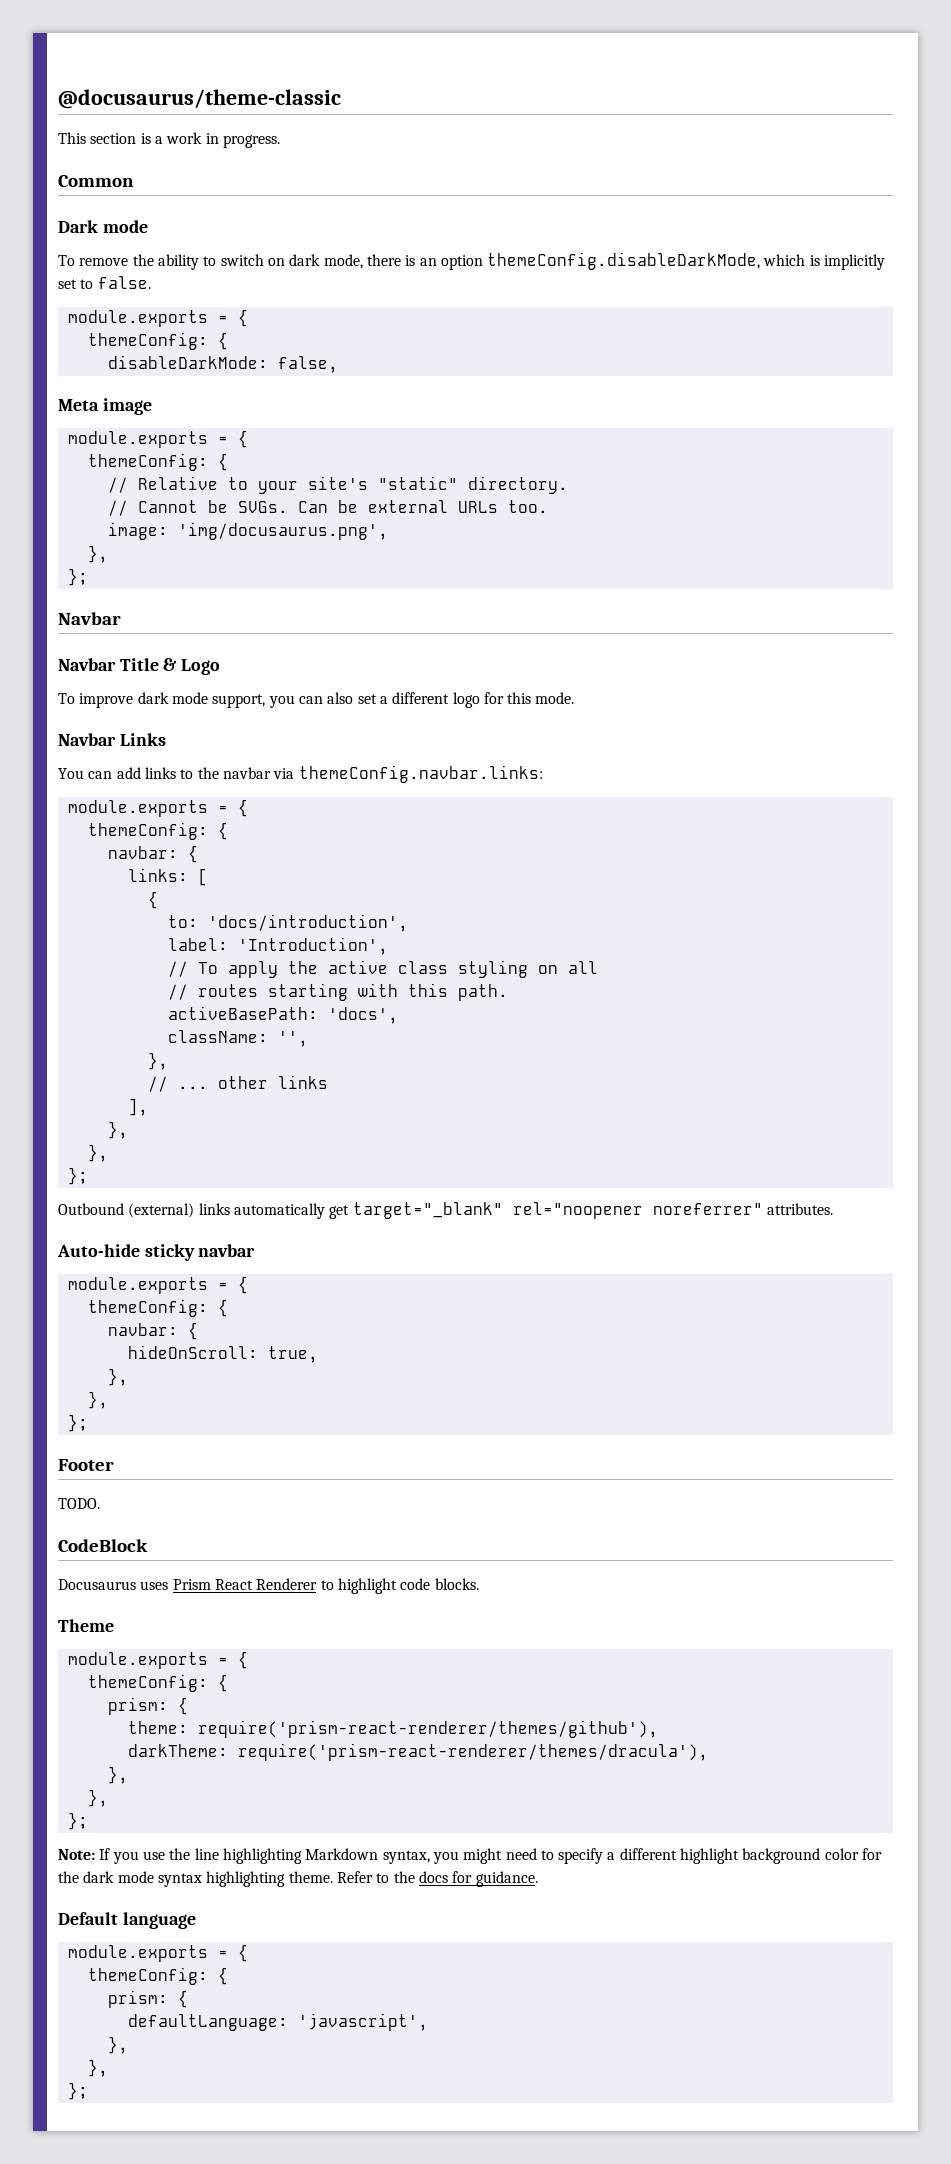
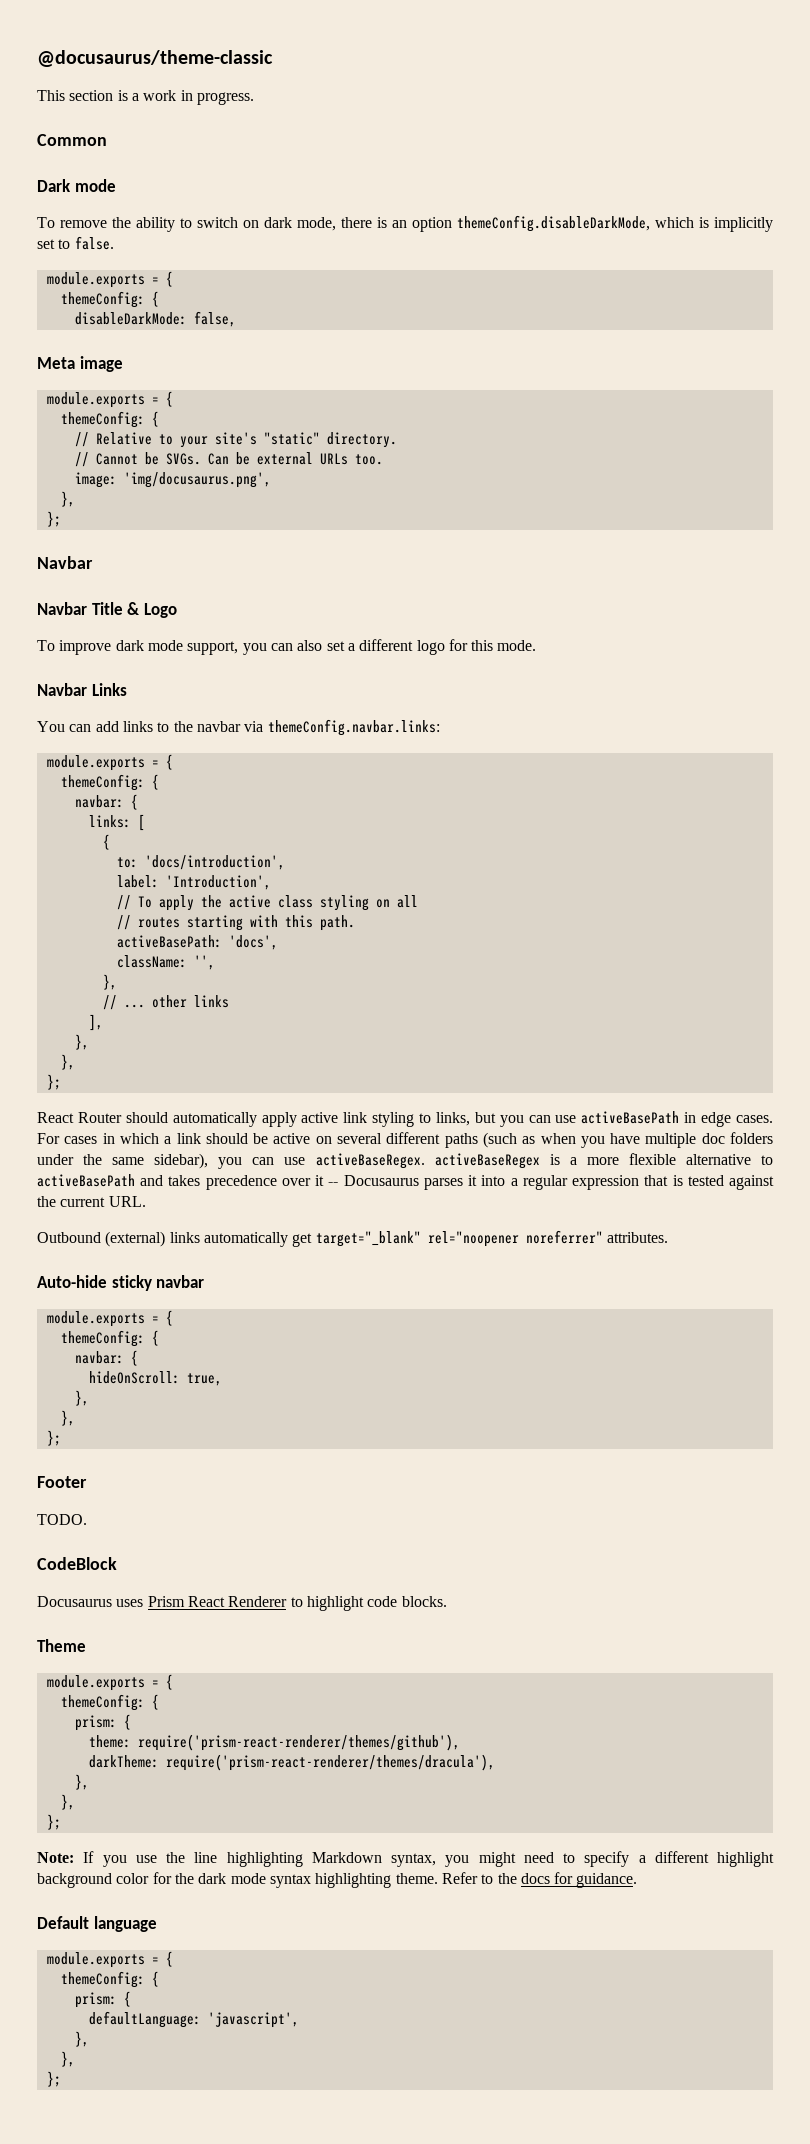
+ React Router should automatically apply active link styling to links, but you can use activeBasePath in edge cases. For cases in which a link should be active on several different paths (such as when you have multiple doc folders under the same sidebar), you can use activeBaseRegex. activeBaseRegex is a more flexible alternative to activeBasePath and takes precedence over it -- Docusaurus parses it into a regular expression that is tested against the current URL.

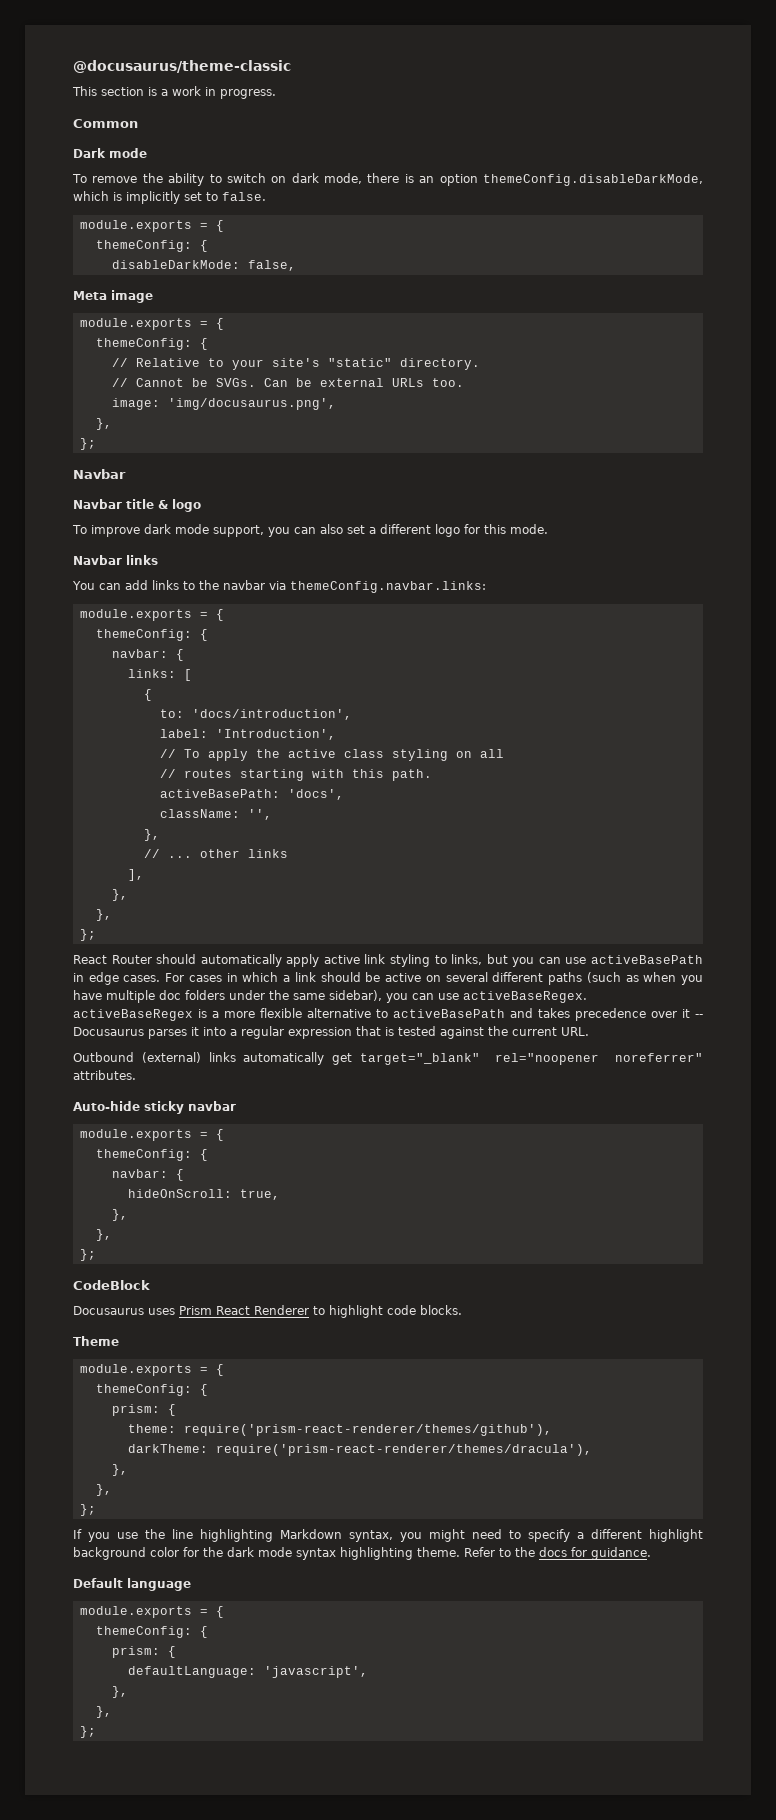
- Navbar Title & Logo
+ Navbar title & logo
- Navbar Links
+ Navbar links
- Footer
- TODO.
- Note: If you use the line highlighting Markdown syntax, you might need to specify a different highlight background color for the dark mode syntax highlighting theme.
+ If you use the line highlighting Markdown syntax, you might need to specify a different highlight background color for the dark mode syntax highlighting theme.

